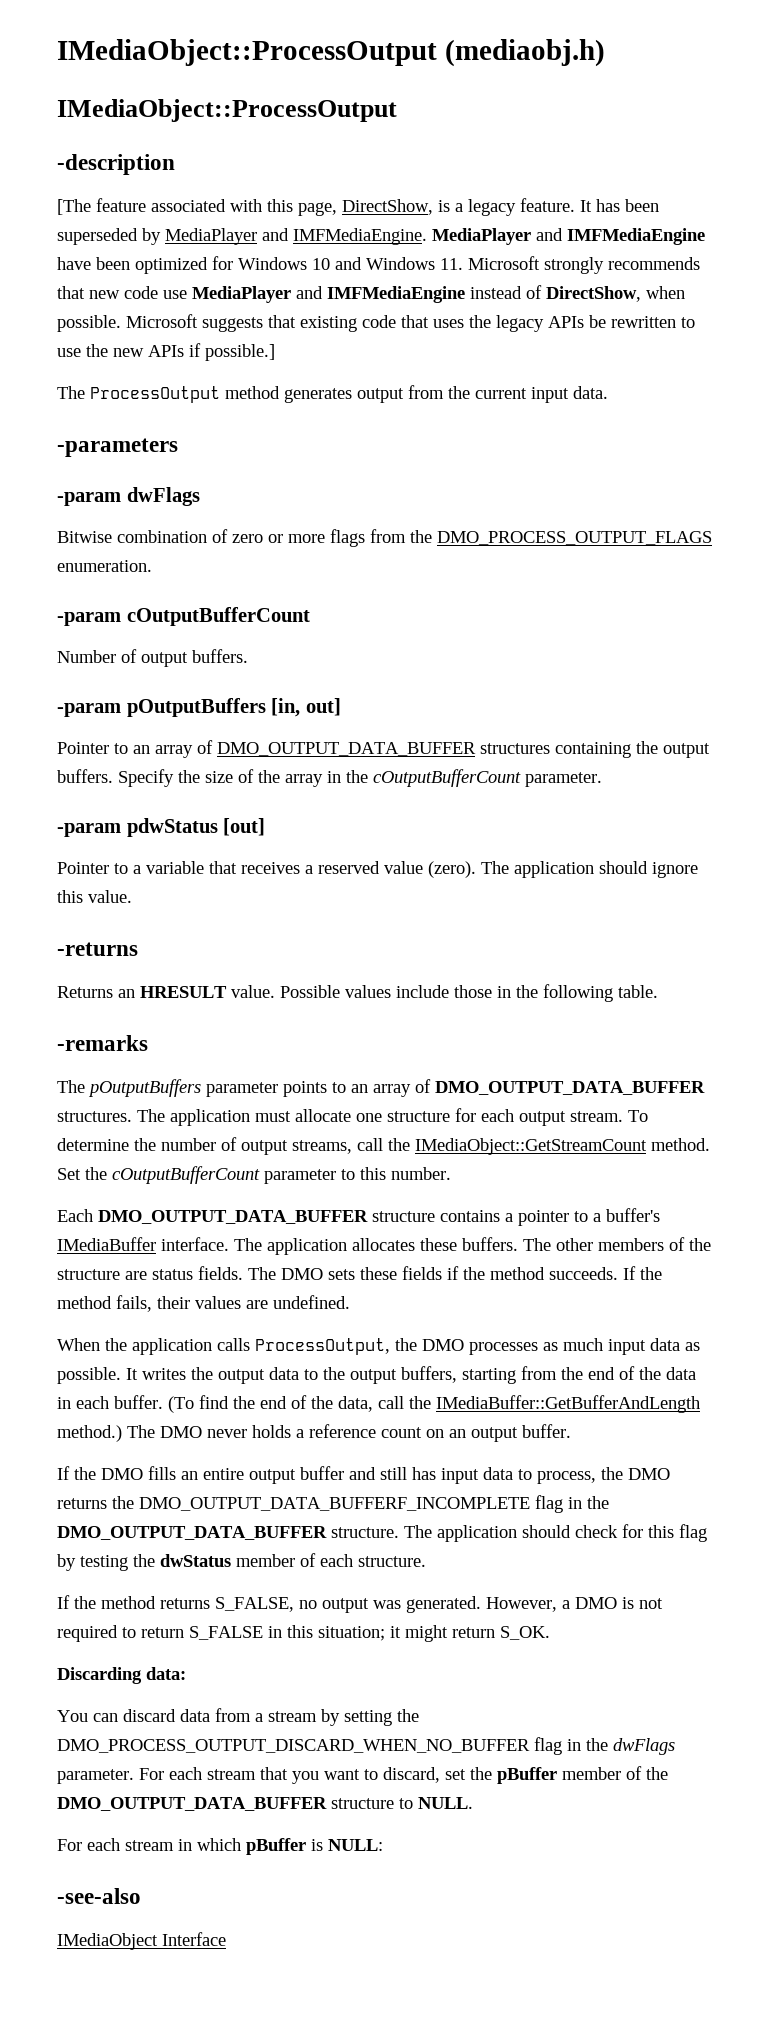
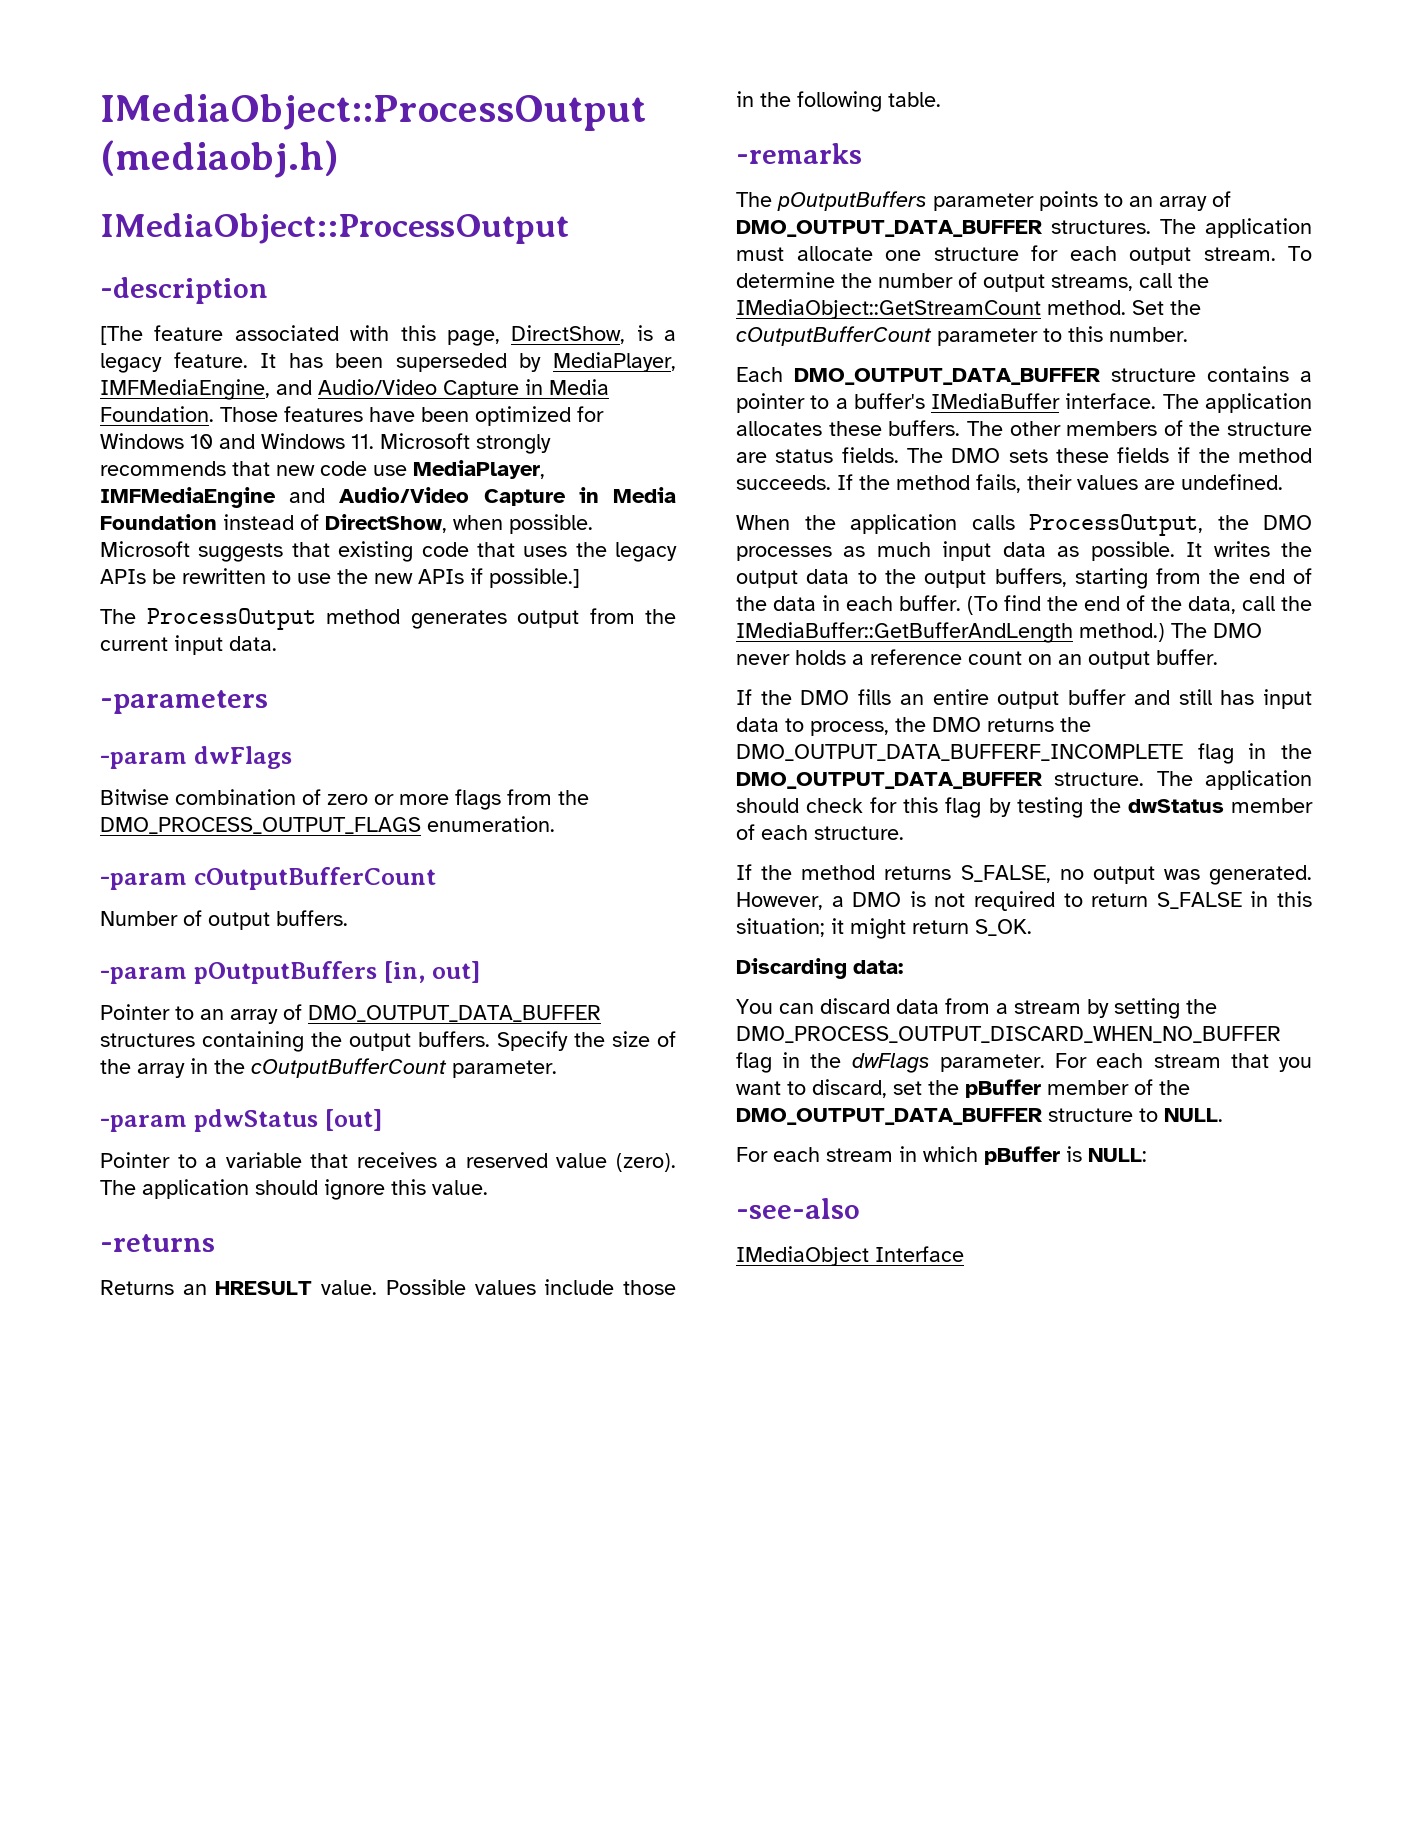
- It has been superseded by MediaPlayer and IMFMediaEngine. MediaPlayer and IMFMediaEngine have been optimized for Windows 10 and Windows 11. Microsoft strongly recommends that new code use MediaPlayer and IMFMediaEngine instead of DirectShow, when possible.
+ It has been superseded by MediaPlayer, IMFMediaEngine, and Audio/Video Capture in Media Foundation. Those features have been optimized for Windows 10 and Windows 11. Microsoft strongly recommends that new code use MediaPlayer, IMFMediaEngine and Audio/Video Capture in Media Foundation instead of DirectShow, when possible.

